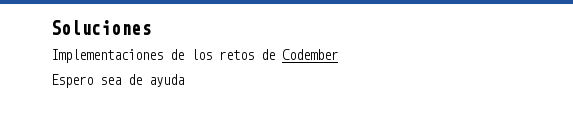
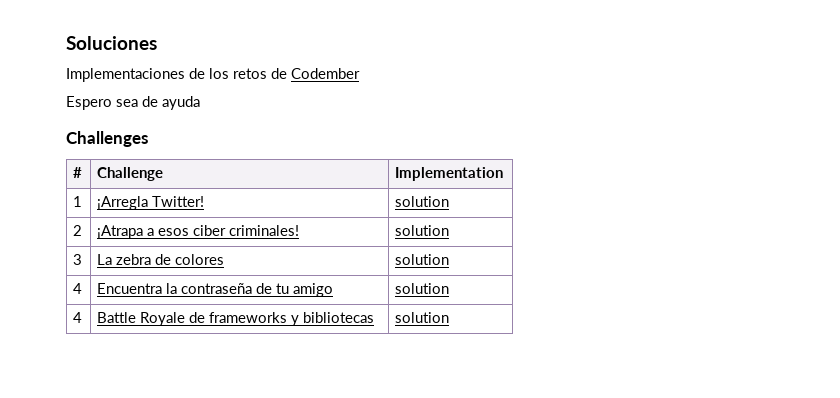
+ Challenges
+ # | Challenge | Implementation
+ 1 | ¡Arregla Twitter! | solution
+ 2 | ¡Atrapa a esos ciber criminales! | solution
+ 3 | La zebra de colores | solution
+ 4 | Encuentra la contraseña de tu amigo | solution
+ 4 | Battle Royale de frameworks y bibliotecas | solution

